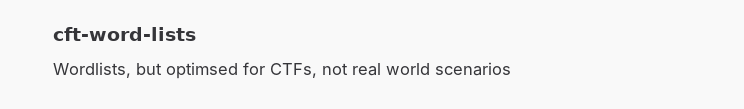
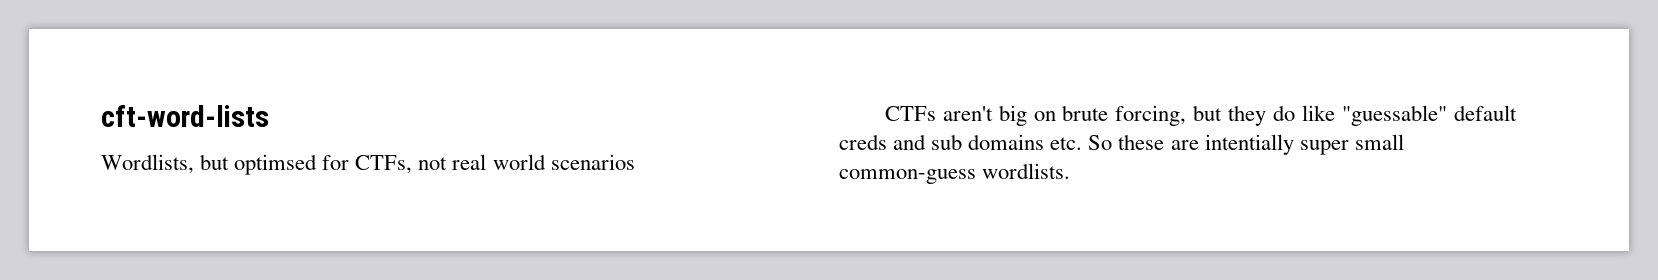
+ CTFs aren't big on brute forcing, but they do like "guessable" default creds and sub domains etc. So these are intentially super small common-guess wordlists.

